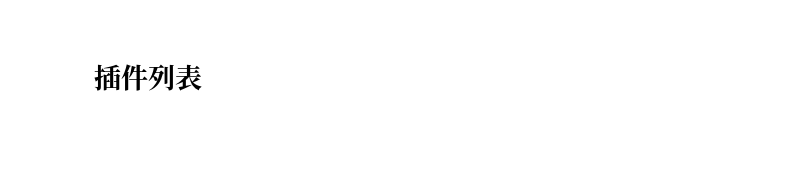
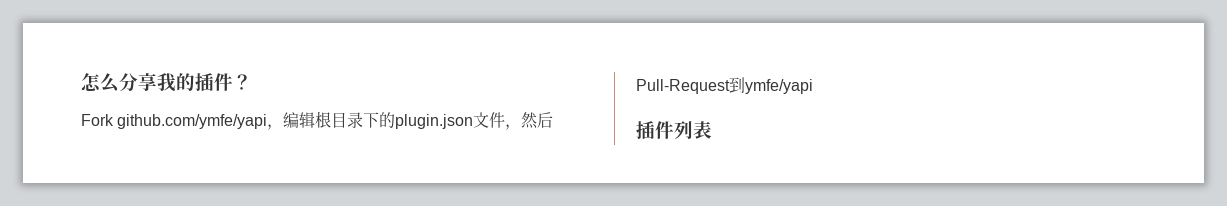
+ 怎么分享我的插件？
+ Fork github.com/ymfe/yapi，编辑根目录下的plugin.json文件，然后Pull-Request到ymfe/yapi

